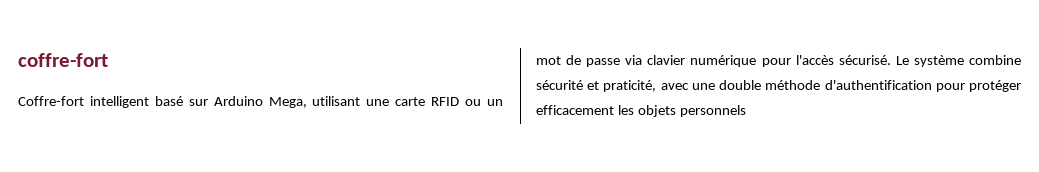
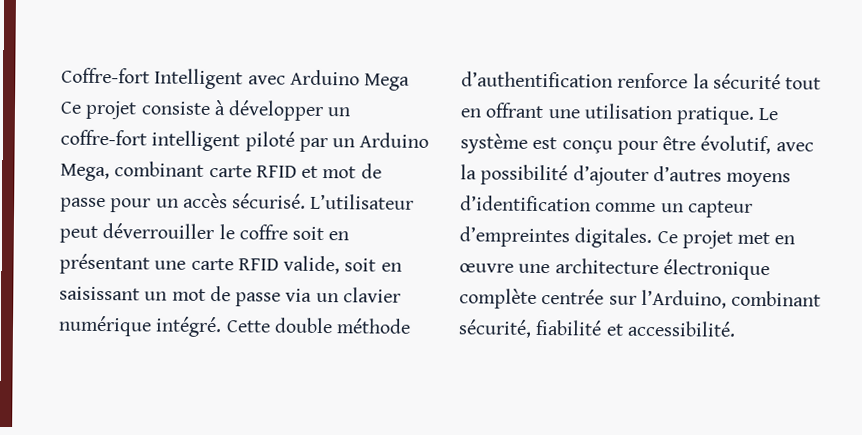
- coffre-fort
- Coffre-fort intelligent basé sur Arduino Mega, utilisant une carte RFID ou un mot de passe via clavier numérique pour l'accès sécurisé. Le système combine sécurité et praticité, avec une double méthode d'authentification pour protéger efficacement les objets personnels
+ Coffre-fort Intelligent avec Arduino Mega Ce projet consiste à développer un coffre-fort intelligent piloté par un Arduino Mega, combinant carte RFID et mot de passe pour un accès sécurisé. L’utilisateur peut déverrouiller le coffre soit en présentant une carte RFID valide, soit en saisissant un mot de passe via un clavier numérique intégré. Cette double méthode d’authentification renforce la sécurité tout en offrant une utilisation pratique. Le système est conçu pour être évolutif, avec la possibilité d’ajouter d’autres moyens d’identification comme un capteur d’empreintes digitales. Ce projet met en œuvre une architecture électronique complète centrée sur l’Arduino, combinant sécurité, fiabilité et accessibilité.

